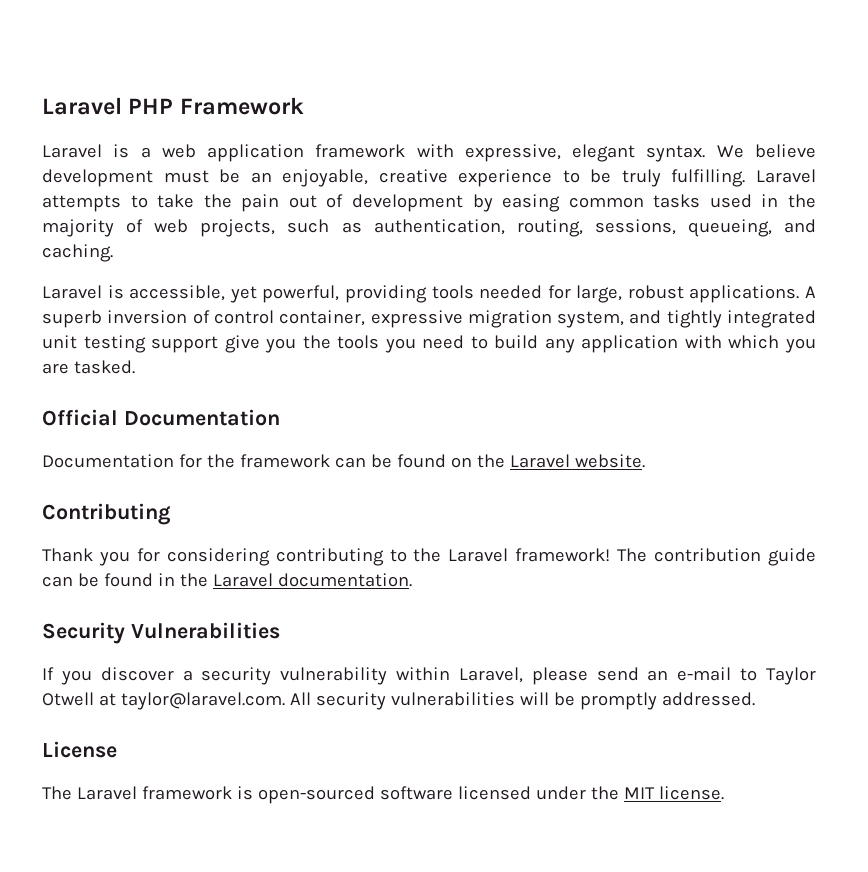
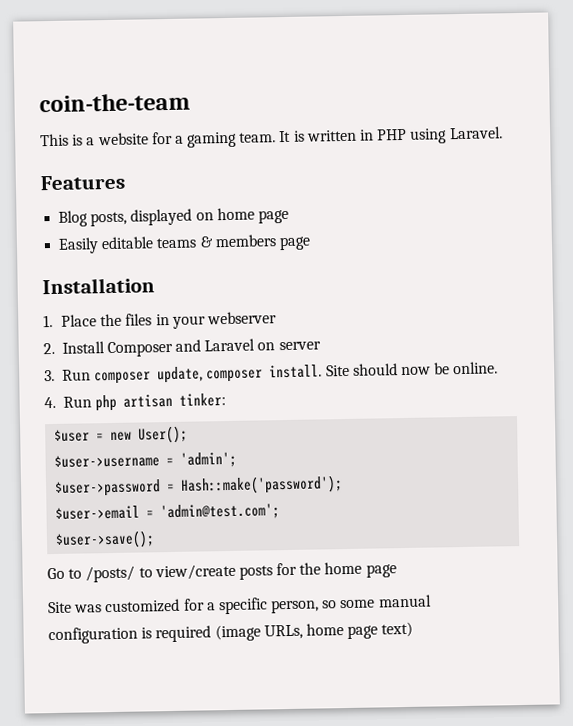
- Laravel PHP Framework
- Laravel is a web application framework with expressive, elegant syntax. We believe development must be an enjoyable, creative experience to be truly fulfilling. Laravel attempts to take the pain out of development by easing common tasks used in the majority of web projects, such as authentication, routing, sessions, queueing, and caching.
- Laravel is accessible, yet powerful, providing tools needed for large, robust applications. A superb inversion of control container, expressive migration system, and tightly integrated unit testing support give you the tools you need to build any application with which you are tasked.
- Official Documentation
- Documentation for the framework can be found on the Laravel website.
- Contributing
- Thank you for considering contributing to the Laravel framework! The contribution guide can be found in the Laravel documentation.
- Security Vulnerabilities
- If you discover a security vulnerability within Laravel, please send an e-mail to Taylor Otwell at taylor@laravel.com. All security vulnerabilities will be promptly addressed.
- License
- The Laravel framework is open-sourced software licensed under the MIT license.
+ coin-the-team
+ This is a website for a gaming team. It is written in PHP using Laravel.
+ Features
+ Blog posts, displayed on home page
+ Easily editable teams & members page
+ Installation
+ 1. Place the files in your webserver
+ 2. Install Composer and Laravel on server
+ 3. Run composer update, composer install. Site should now be online.
+ 4. Run php artisan tinker:
+ $user = new User();
+ $user->username = 'admin';
+ $user->password = Hash::make('password');
+ $user->email = 'admin@test.com';
+ $user->save();
+ Go to /posts/ to view/create posts for the home page
+ Site was customized for a specific person, so some manual configuration is required (image URLs, home page text)

